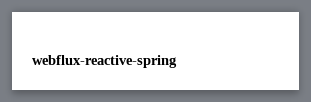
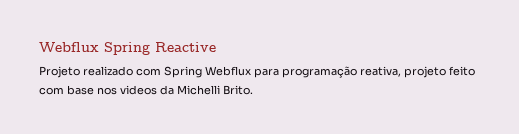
- webflux-reactive-spring
+ Webflux Spring Reactive
+ Projeto realizado com Spring Webflux para programação reativa, projeto feito com base nos videos da Michelli Brito.

